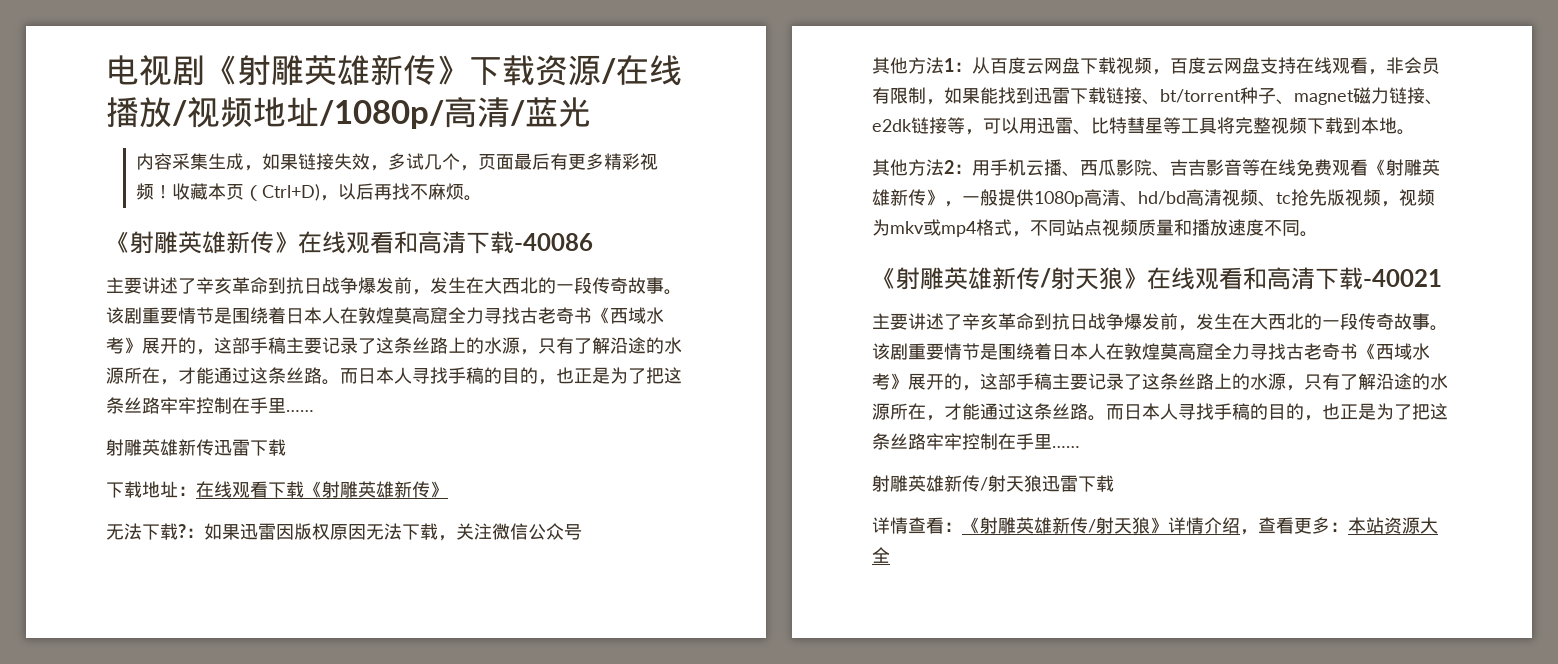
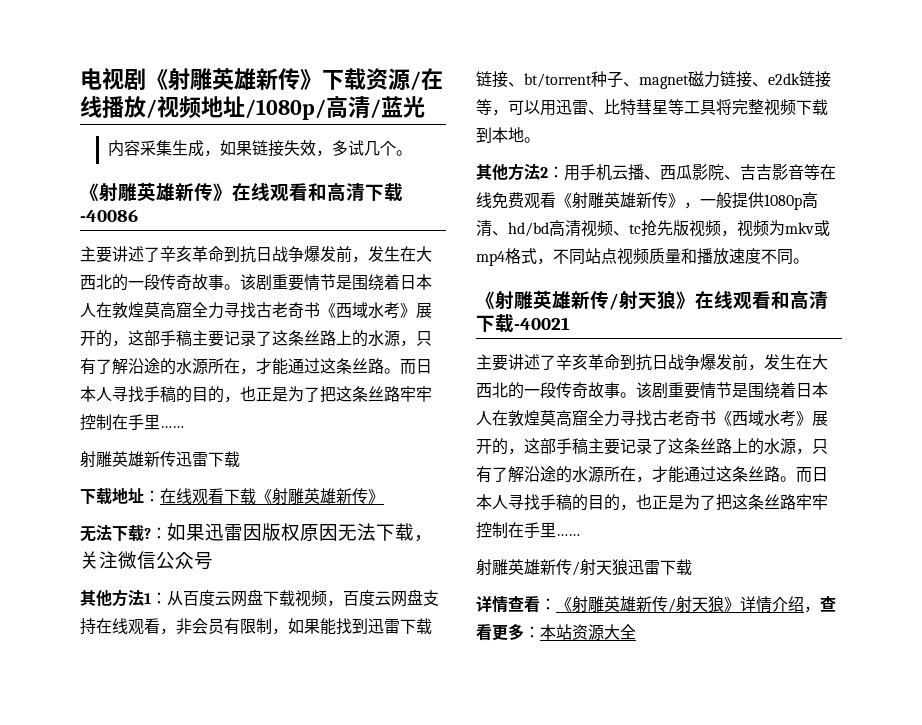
- 内容采集生成，如果链接失效，多试几个，页面最后有更多精彩视频！收藏本页（Ctrl+D)，以后再找不麻烦。
+ 内容采集生成，如果链接失效，多试几个。

